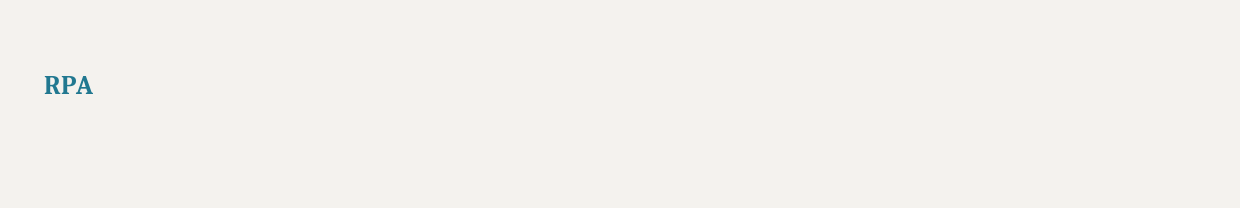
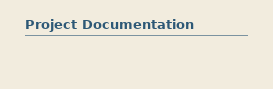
- RPA
+ Project Documentation

